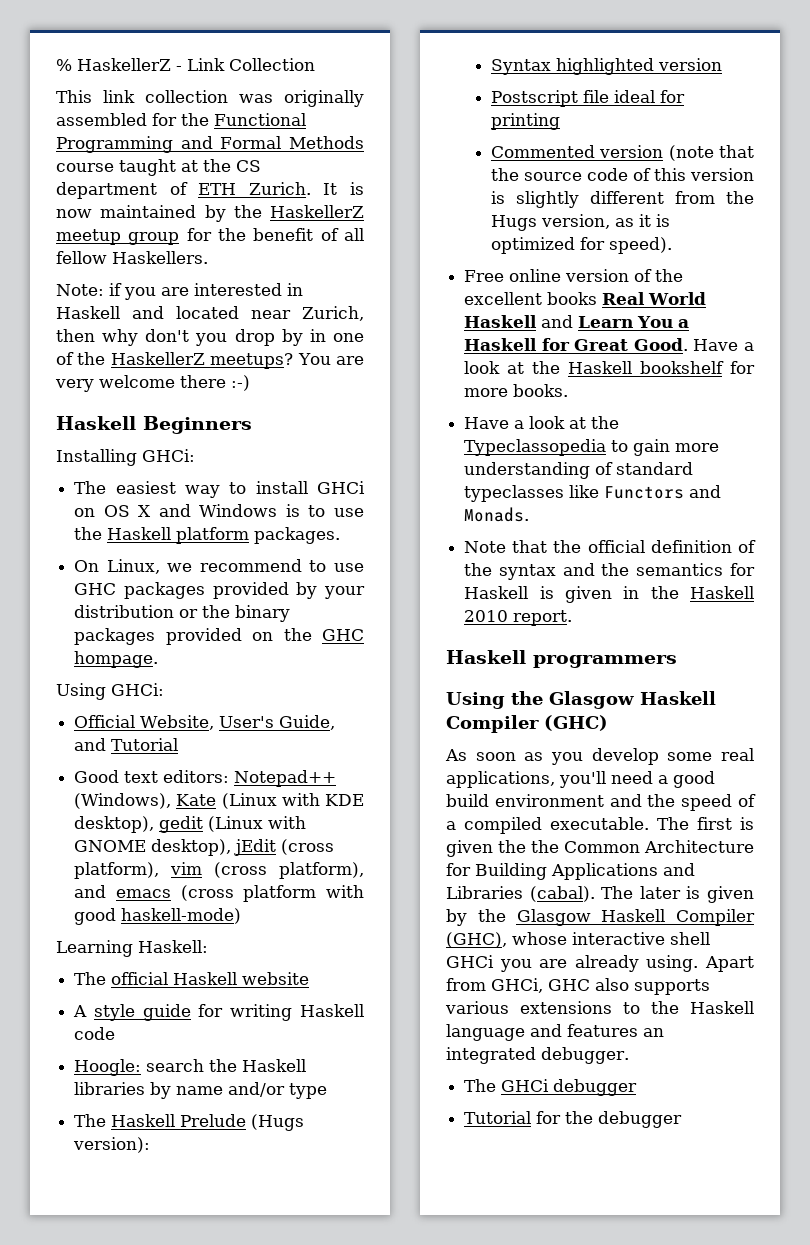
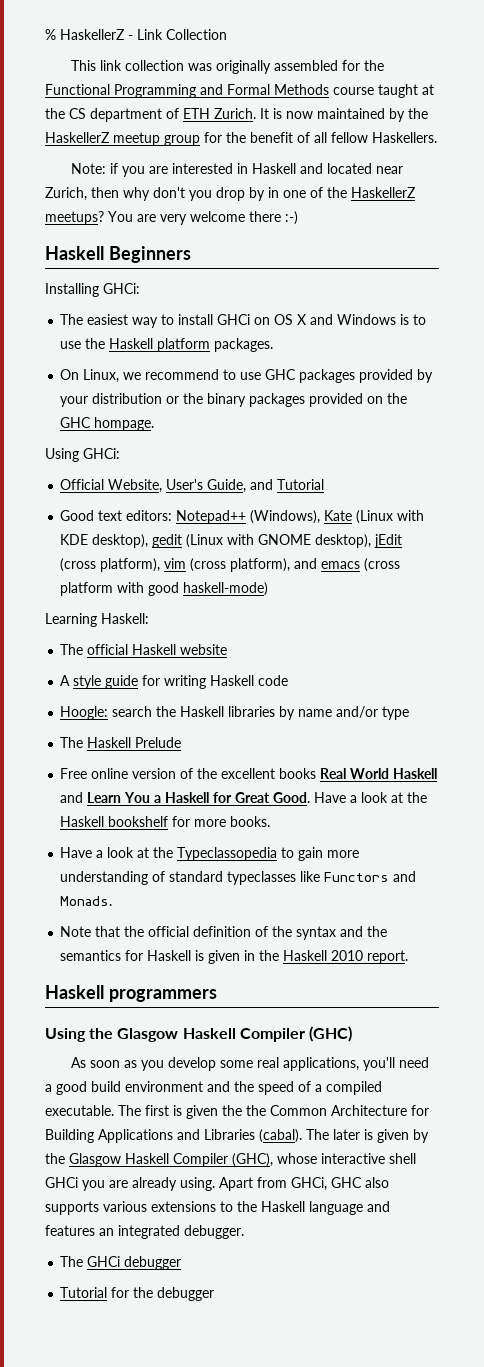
- The Haskell Prelude (Hugs version):
- Syntax highlighted version
- Postscript file ideal for printing
- Commented version (note that the source code of this version is slightly different from the Hugs version, as it is optimized for speed).
+ The Haskell Prelude

